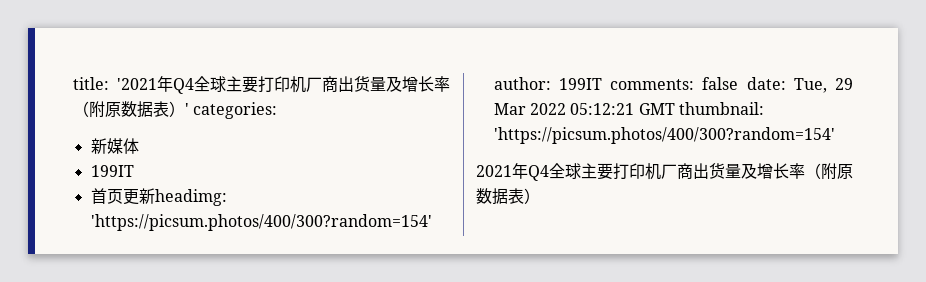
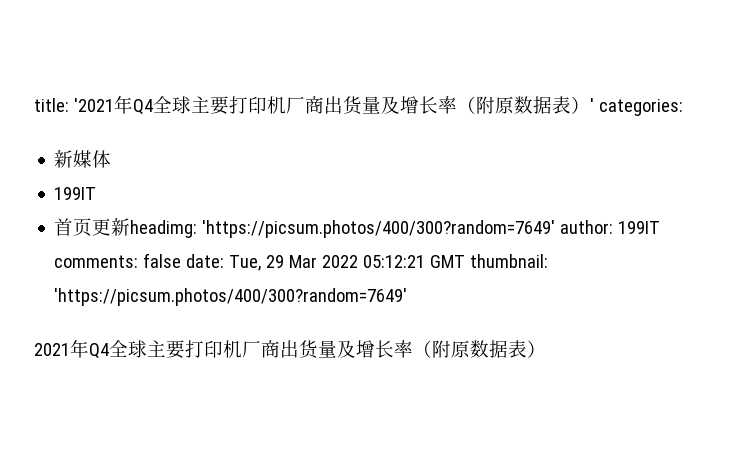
- 首页更新headimg: 'https://picsum.photos/400/300?random=154' author: 199IT comments: false date: Tue, 29 Mar 2022 05:12:21 GMT thumbnail: 'https://picsum.photos/400/300?random=154'
+ 首页更新headimg: 'https://picsum.photos/400/300?random=7649' author: 199IT comments: false date: Tue, 29 Mar 2022 05:12:21 GMT thumbnail: 'https://picsum.photos/400/300?random=7649'

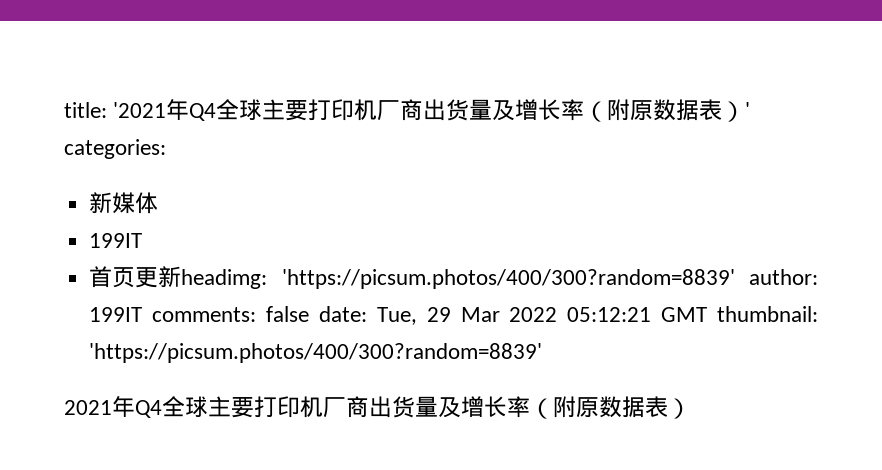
- 首页更新headimg: 'https://picsum.photos/400/300?random=7649' author: 199IT comments: false date: Tue, 29 Mar 2022 05:12:21 GMT thumbnail: 'https://picsum.photos/400/300?random=7649'
+ 首页更新headimg: 'https://picsum.photos/400/300?random=8839' author: 199IT comments: false date: Tue, 29 Mar 2022 05:12:21 GMT thumbnail: 'https://picsum.photos/400/300?random=8839'

